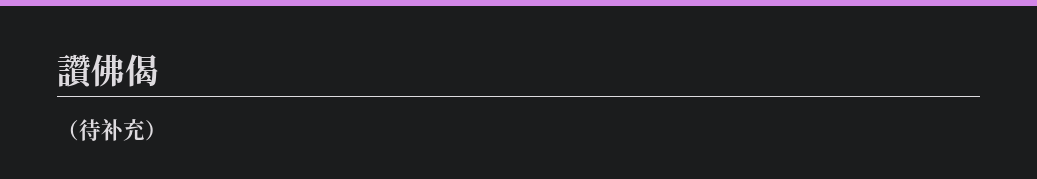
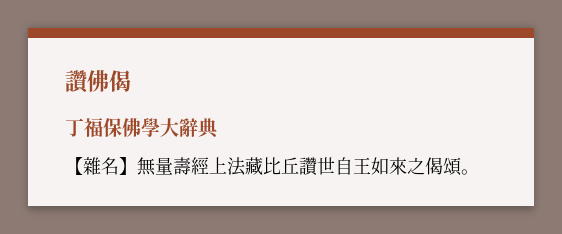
- （待补充）
+ 丁福保佛學大辭典
+ 【雜名】無量壽經上法藏比丘讚世自王如來之偈頌。

